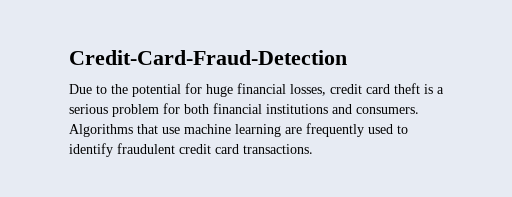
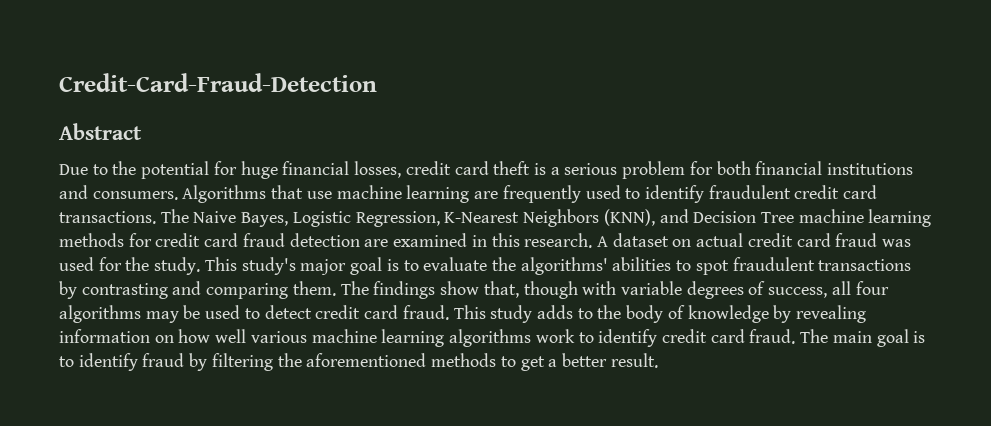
+ Abstract
+ The Naive Bayes, Logistic Regression, K-Nearest Neighbors (KNN), and Decision Tree machine learning methods for credit card fraud detection are examined in this research. A dataset on actual credit card fraud was used for the study. This study's major goal is to evaluate the algorithms' abilities to spot fraudulent transactions by contrasting and comparing them. The findings show that, though with variable degrees of success, all four algorithms may be used to detect credit card fraud. This study adds to the body of knowledge by revealing information on how well various machine learning algorithms work to identify credit card fraud. The main goal is to identify fraud by filtering the aforementioned methods to get a better result.

